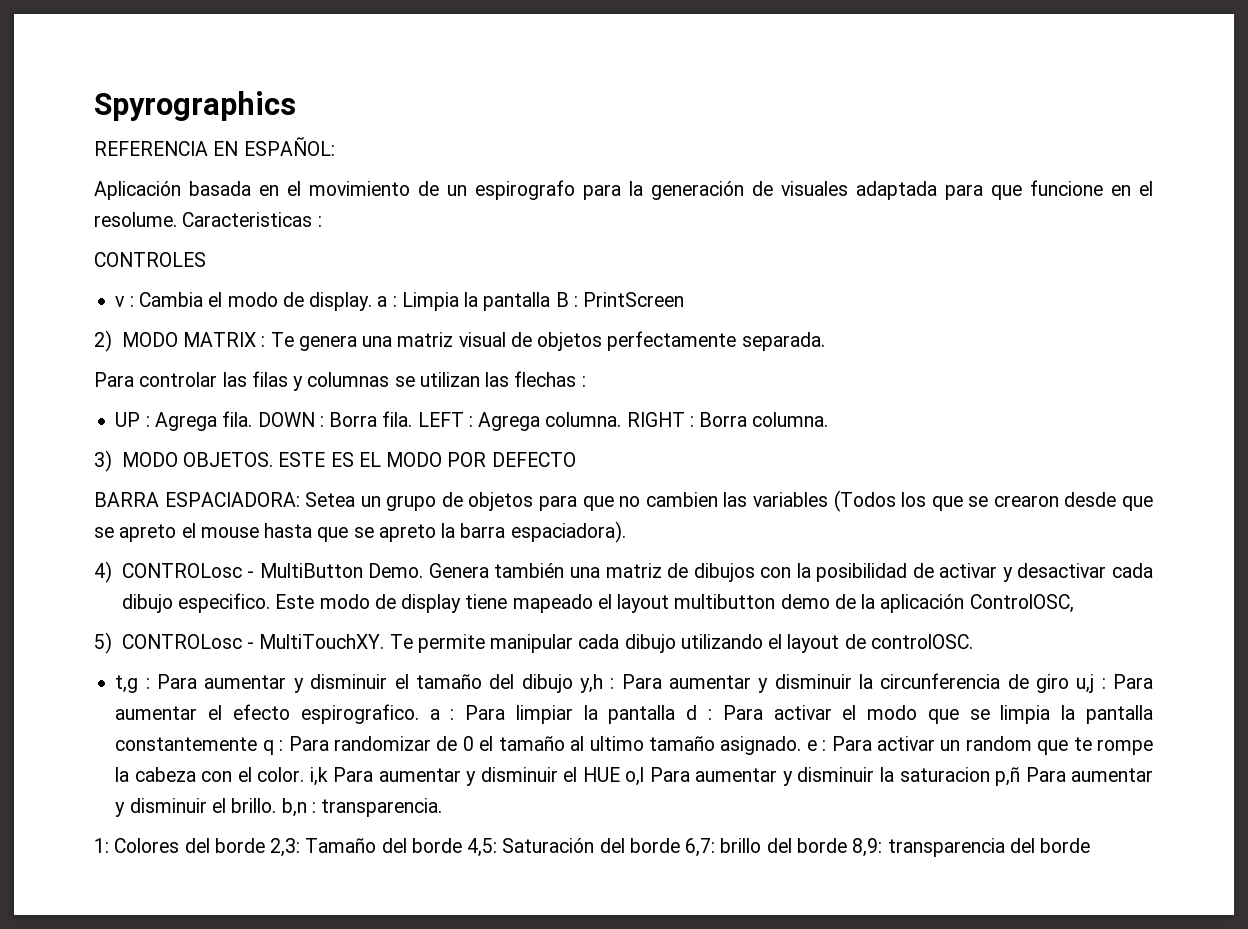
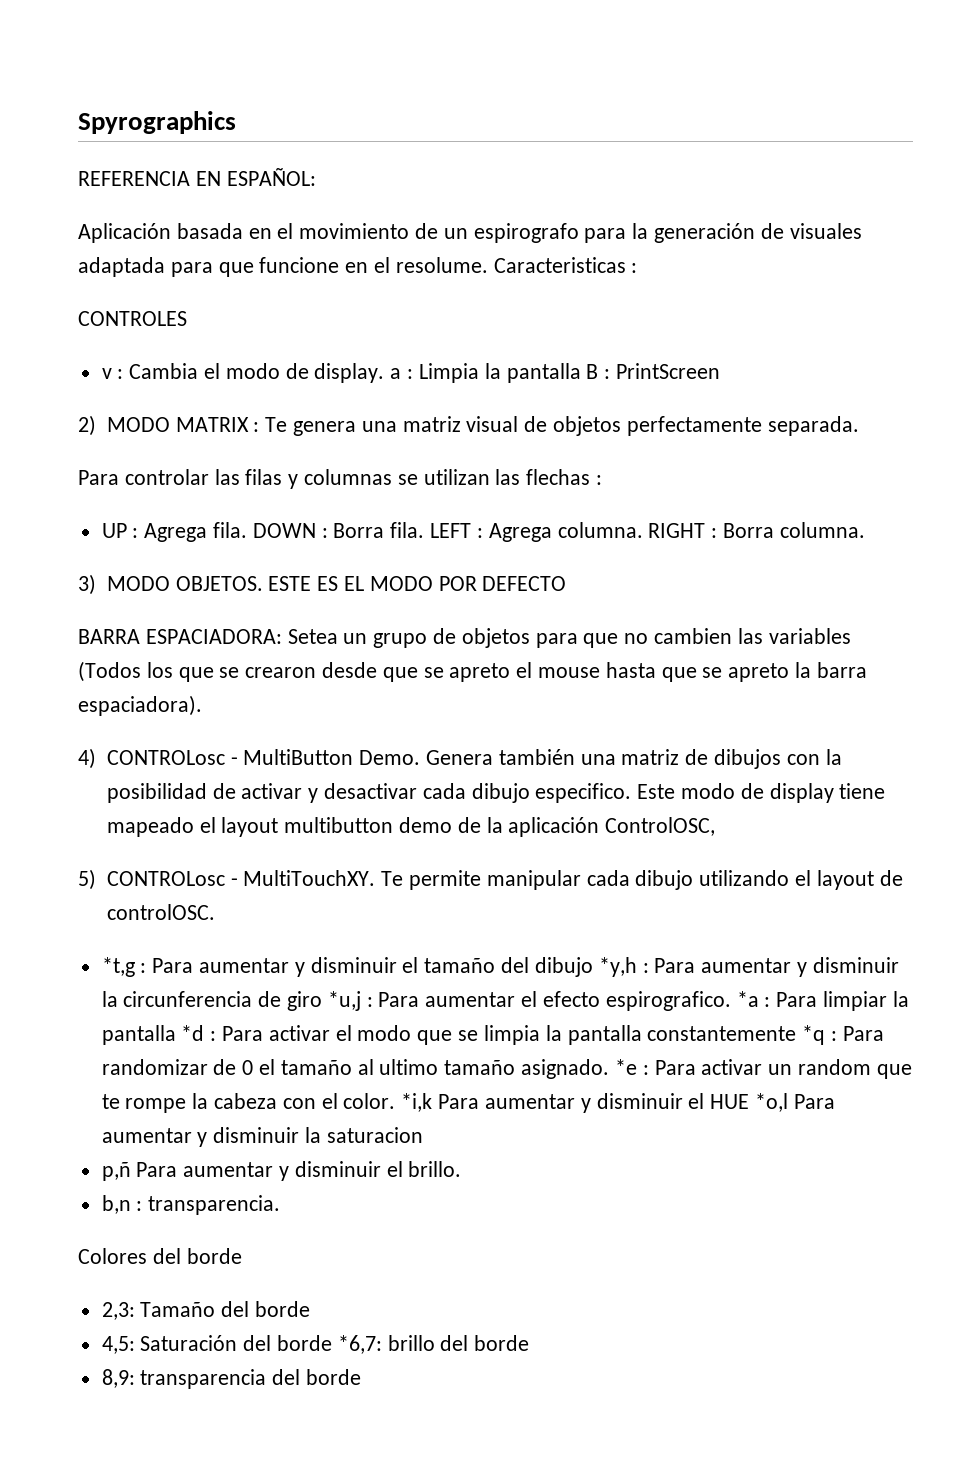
- t,g :
+ *t,g :
- Para aumentar y disminuir el tamaño del dibujo y,h :
+ Para aumentar y disminuir el tamaño del dibujo *y,h :
- Para aumentar y disminuir la circunferencia de giro u,j :
+ Para aumentar y disminuir la circunferencia de giro *u,j :
- Para aumentar el efecto espirografico. a :
+ Para aumentar el efecto espirografico. *a :
- Para limpiar la pantalla d :
+ Para limpiar la pantalla *d :
- Para activar el modo que se limpia la pantalla constantemente q :
+ Para activar el modo que se limpia la pantalla constantemente *q :
- Para randomizar de 0 el tamaño al ultimo tamaño asignado. e :
+ Para randomizar de 0 el tamaño al ultimo tamaño asignado. *e :
- Para activar un random que te rompe la cabeza con el color. i,k Para aumentar y disminuir el HUE o,l Para aumentar y disminuir la saturacion p,ñ Para aumentar y disminuir el brillo. b,n :
+ Para activar un random que te rompe la cabeza con el color. *i,k Para aumentar y disminuir el HUE *o,l Para aumentar y disminuir la saturacion
+ p,ñ Para aumentar y disminuir el brillo.
+ b,n :
- 1: Colores del borde 2,3: Tamaño del borde 4,5: Saturación del borde 6,7: brillo del borde 8,9: transparencia del borde
+ Colores del borde
+ 2,3: Tamaño del borde
+ 4,5: Saturación del borde *6,7: brillo del borde
+ 8,9: transparencia del borde

